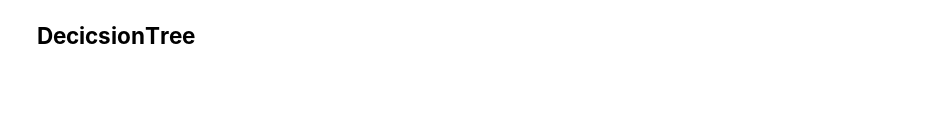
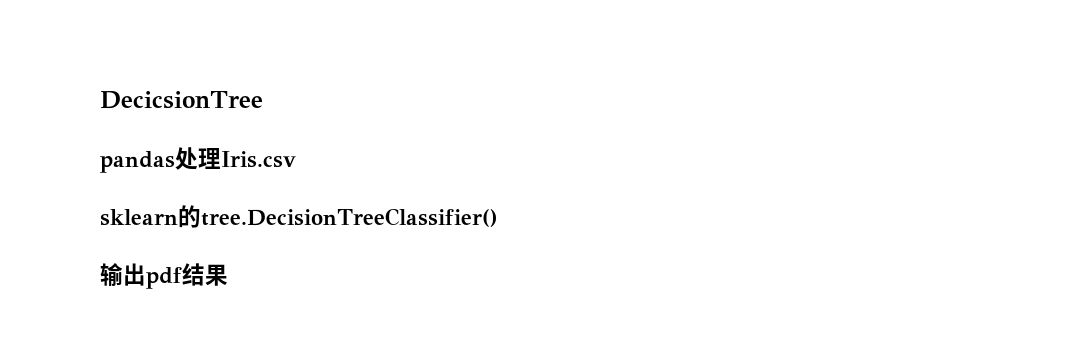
+ pandas处理Iris.csv
+ sklearn的tree.DecisionTreeClassifier()
+ 输出pdf结果

